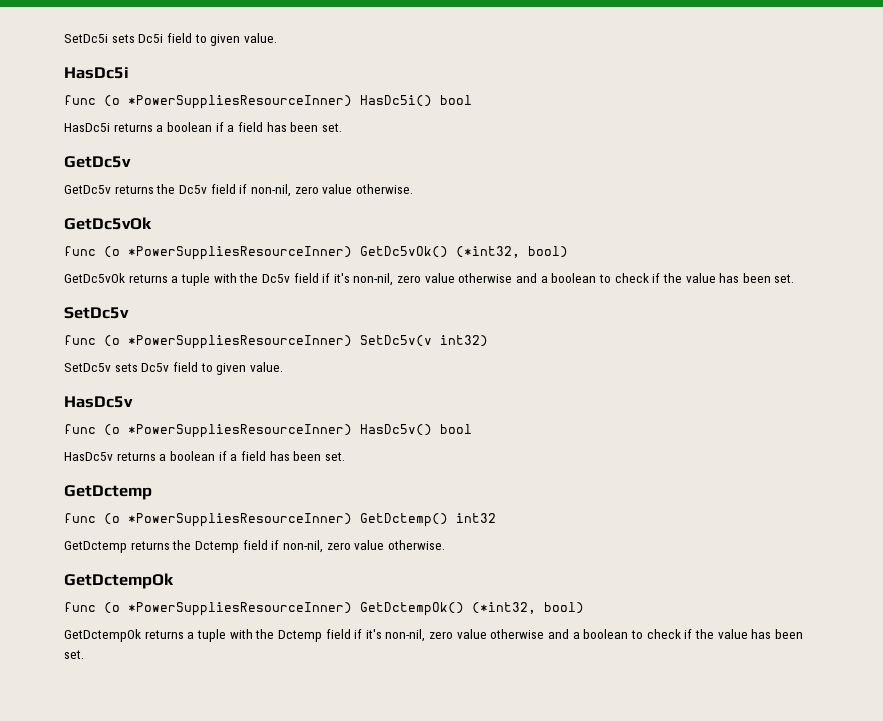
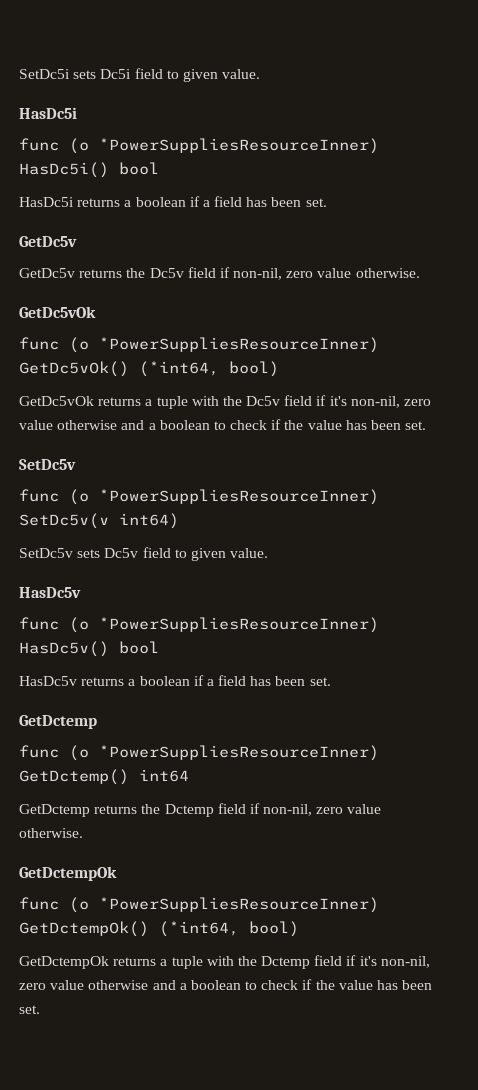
- func (o *PowerSuppliesResourceInner) GetDc5vOk() (*int32, bool)
+ func (o *PowerSuppliesResourceInner) GetDc5vOk() (*int64, bool)
- func (o *PowerSuppliesResourceInner) SetDc5v(v int32)
+ func (o *PowerSuppliesResourceInner) SetDc5v(v int64)
- func (o *PowerSuppliesResourceInner) GetDctemp() int32
+ func (o *PowerSuppliesResourceInner) GetDctemp() int64
- func (o *PowerSuppliesResourceInner) GetDctempOk() (*int32, bool)
+ func (o *PowerSuppliesResourceInner) GetDctempOk() (*int64, bool)

